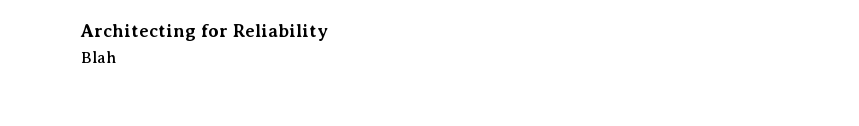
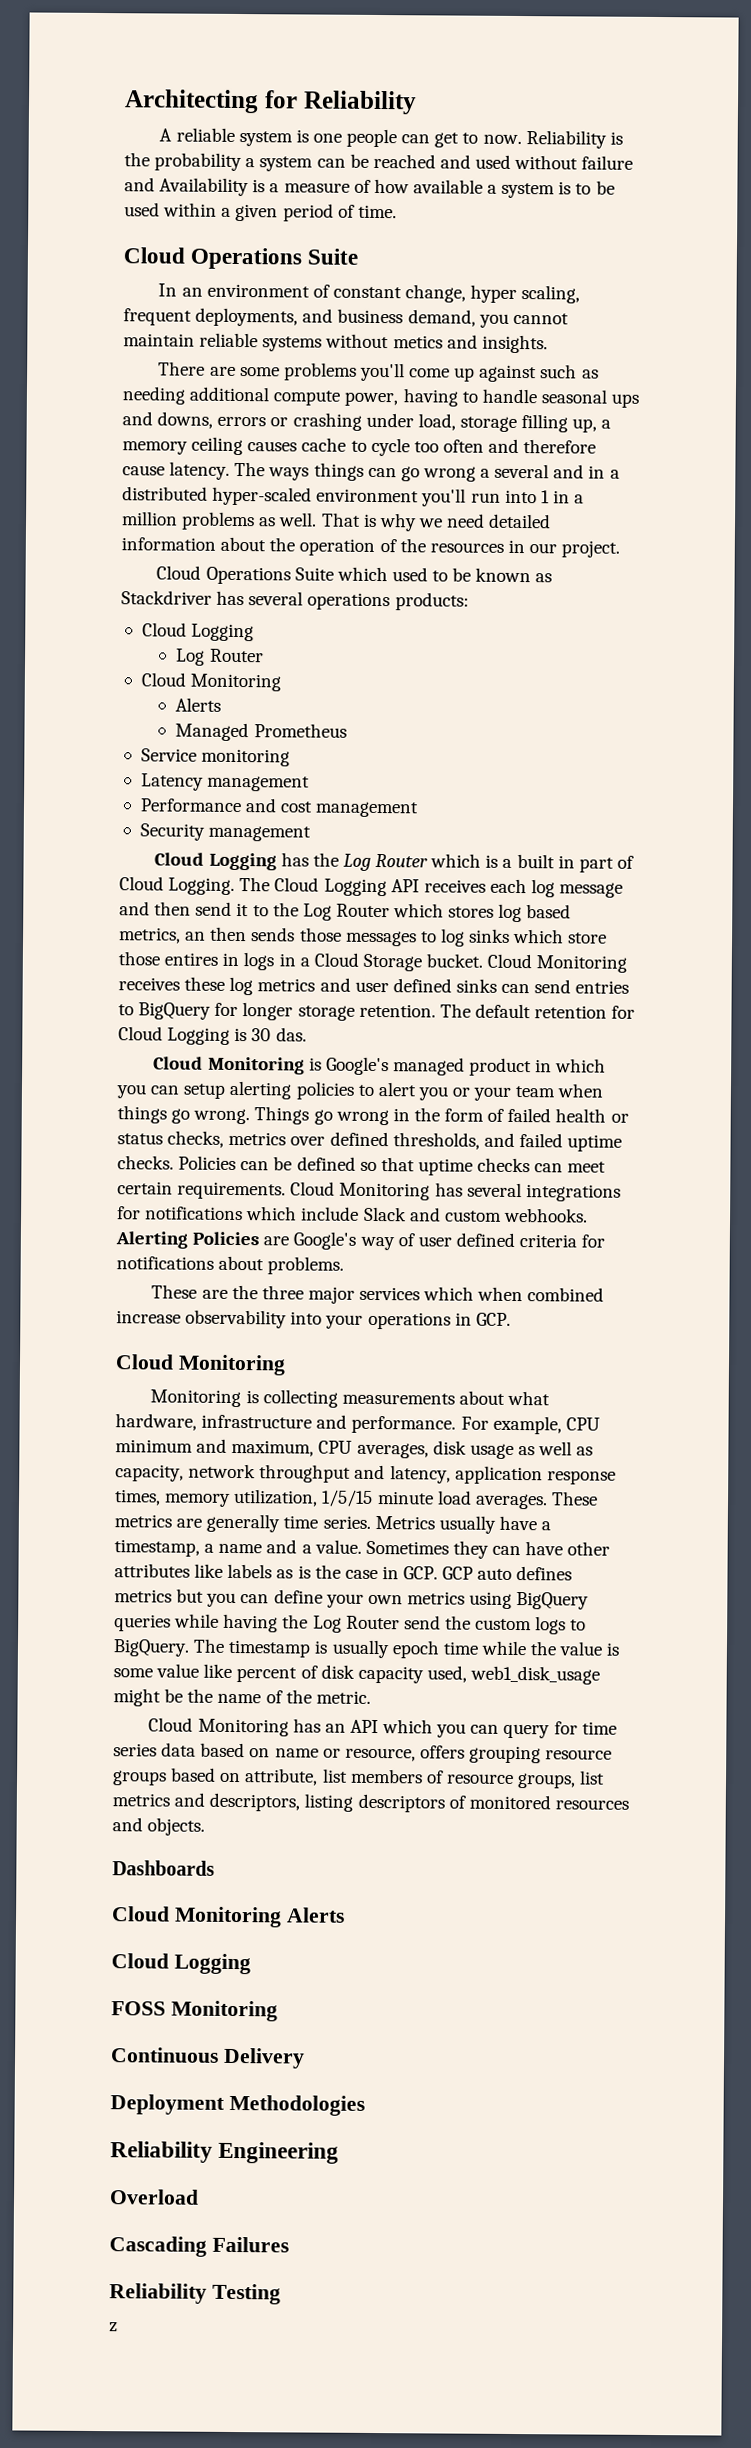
- Blah
+ A reliable system is one people can get to now. Reliability is the probability a system can be reached and used without failure and Availability is a measure of how available a system is to be used within a given period of time.
+ Cloud Operations Suite
+ In an environment of constant change, hyper scaling, frequent deployments, and business demand, you cannot maintain reliable systems without metics and insights.
+ There are some problems you'll come up against such as needing additional compute power, having to handle seasonal ups and downs, errors or crashing under load, storage filling up, a memory ceiling causes cache to cycle too often and therefore cause latency. The ways things can go wrong a several and in a distributed hyper-scaled environment you'll run into 1 in a million problems as well. That is why we need detailed information about the operation of the resources in our project.
+ Cloud Operations Suite which used to be known as Stackdriver has several operations products:
+ Cloud Logging
+ Log Router
+ Cloud Monitoring
+ Alerts
+ Managed Prometheus
+ Service monitoring
+ Latency management
+ Performance and cost management
+ Security management
+ Cloud Logging has the Log Router which is a built in part of Cloud Logging. The Cloud Logging API receives each log message and then send it to the Log Router which stores log based metrics, an then sends those messages to log sinks which store those entires in logs in a Cloud Storage bucket. Cloud Monitoring receives these log metrics and user defined sinks can send entries to BigQuery for longer storage retention. The default retention for Cloud Logging is 30 das.
+ Cloud Monitoring is Google's managed product in which you can setup alerting policies to alert you or your team when things go wrong. Things go wrong in the form of failed health or status checks, metrics over defined thresholds, and failed uptime checks. Policies can be defined so that uptime checks can meet certain requirements. Cloud Monitoring has several integrations for notifications which include Slack and custom webhooks. Alerting Policies are Google's way of user defined criteria for notifications about problems.
+ These are the three major services which when combined increase observability into your operations in GCP.
+ Cloud Monitoring
+ Monitoring is collecting measurements about what hardware, infrastructure and performance. For example, CPU minimum and maximum, CPU averages, disk usage as well as capacity, network throughput and latency, application response times, memory utilization, 1/5/15 minute load averages. These metrics are generally time series. Metrics usually have a timestamp, a name and a value. Sometimes they can have other attributes like labels as is the case in GCP. GCP auto defines metrics but you can define your own metrics using BigQuery queries while having the Log Router send the custom logs to BigQuery. The timestamp is usually epoch time while the value is some value like percent of disk capacity used, web1_disk_usage might be the name of the metric.
+ Cloud Monitoring has an API which you can query for time series data based on name or resource, offers grouping resource groups based on attribute, list members of resource groups, list metrics and descriptors, listing descriptors of monitored resources and objects.
+ Dashboards
+ Cloud Monitoring Alerts
+ Cloud Logging
+ FOSS Monitoring
+ Continuous Delivery
+ Deployment Methodologies
+ Reliability Engineering
+ Overload
+ Cascading Failures
+ Reliability Testing
+ z

